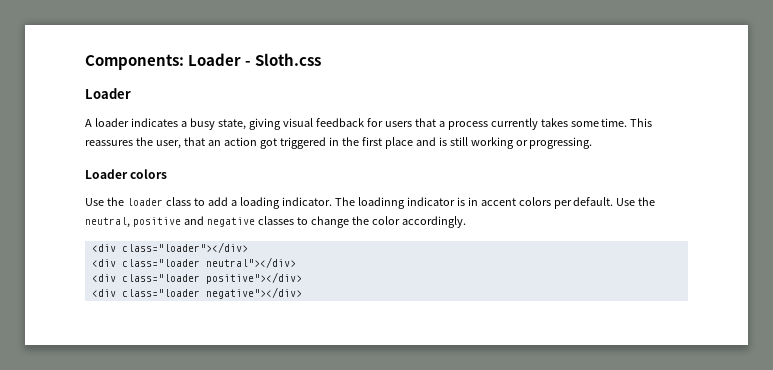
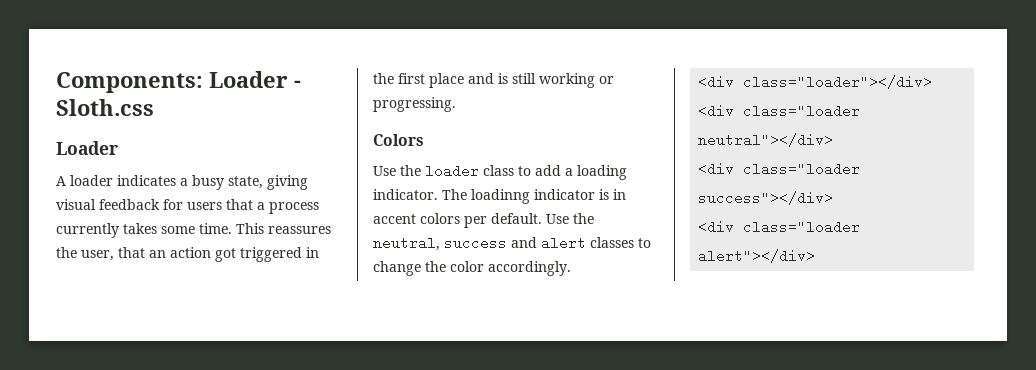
- Loader colors
+ Colors
- Use the neutral, positive and negative classes to change the color accordingly.
+ Use the neutral, success and alert classes to change the color accordingly.
- <div class="loader positive"></div>
- <div class="loader negative"></div>
+ <div class="loader success"></div>
+ <div class="loader alert"></div>

